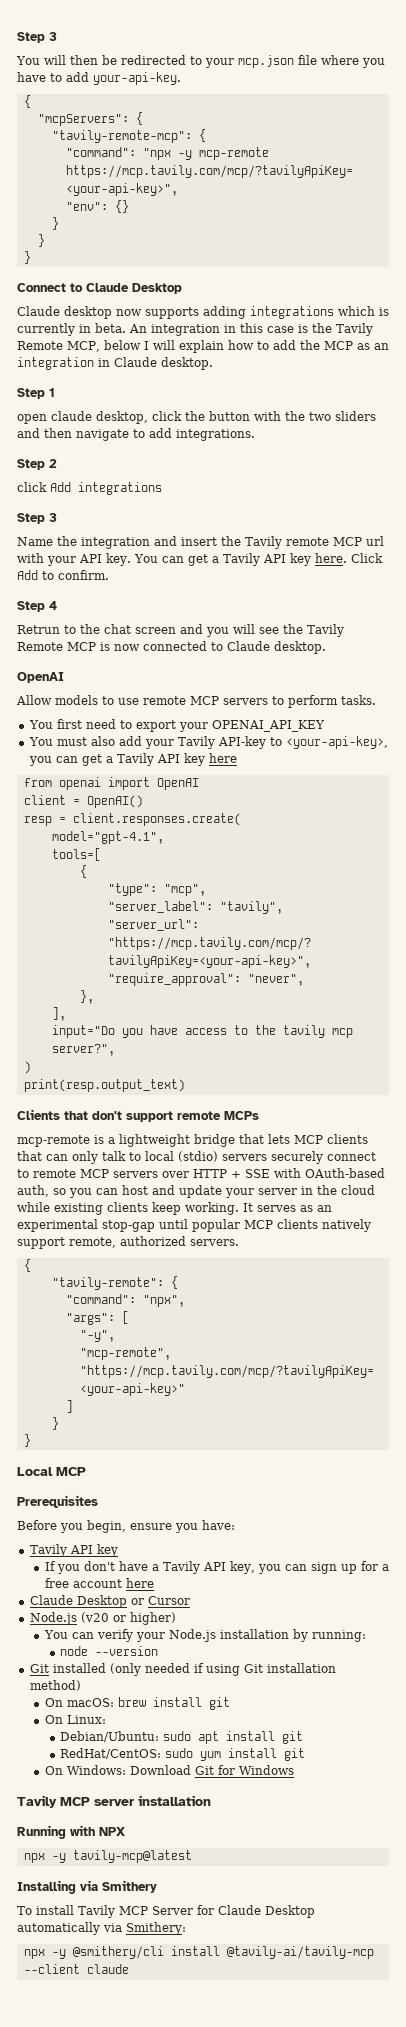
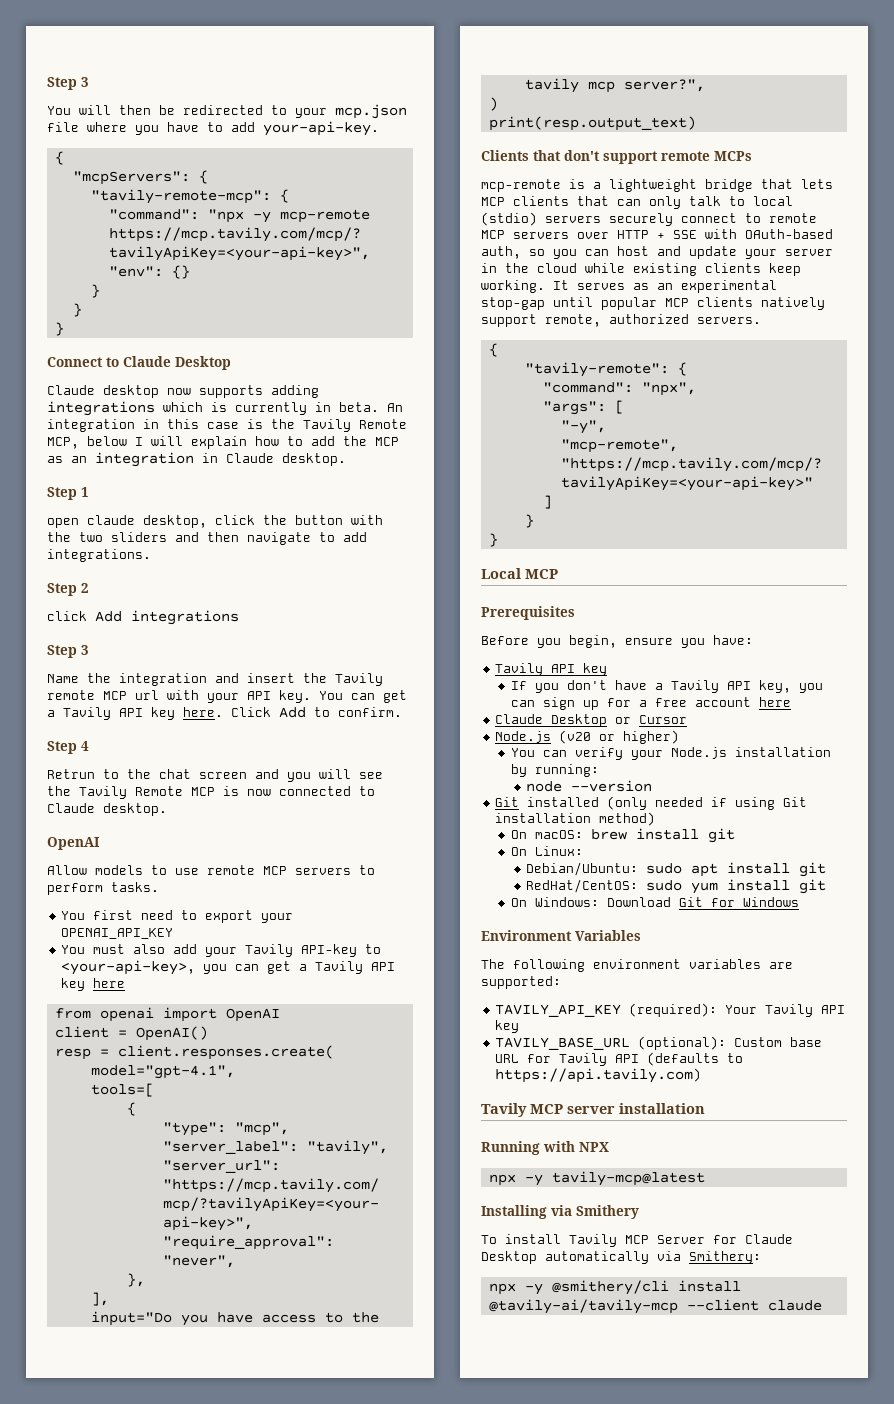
+ Environment Variables
+ The following environment variables are supported:
+ TAVILY_API_KEY (required): Your Tavily API key
+ TAVILY_BASE_URL (optional): Custom base URL for Tavily API (defaults to https://api.tavily.com)

